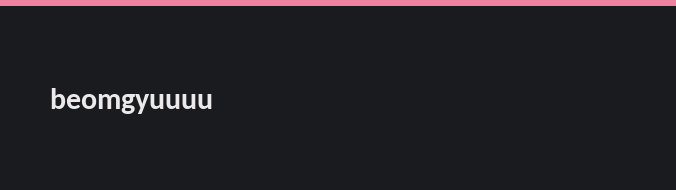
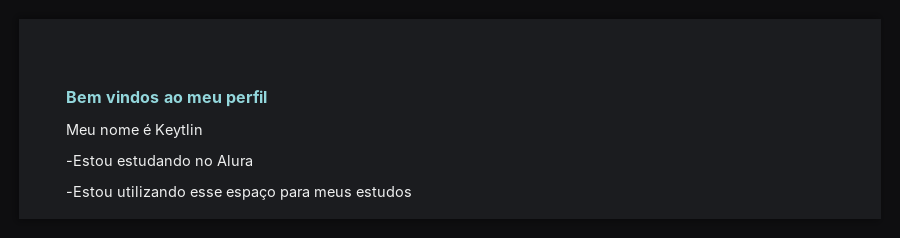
- beomgyuuuu
+ Bem vindos ao meu perfil
+ Meu nome é Keytlin
+ -Estou estudando no Alura
+ -Estou utilizando esse espaço para meus estudos

